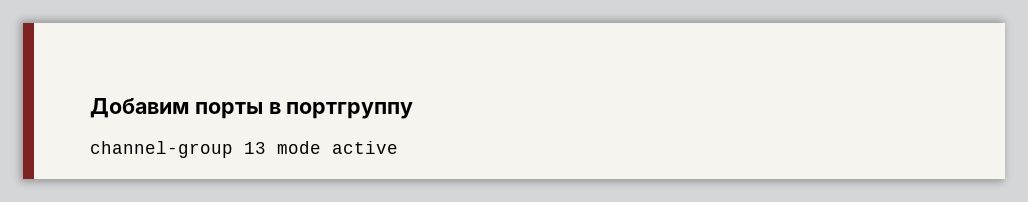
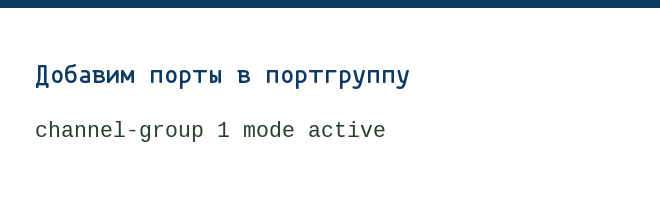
- channel-group 13 mode active
+ channel-group 1 mode active

